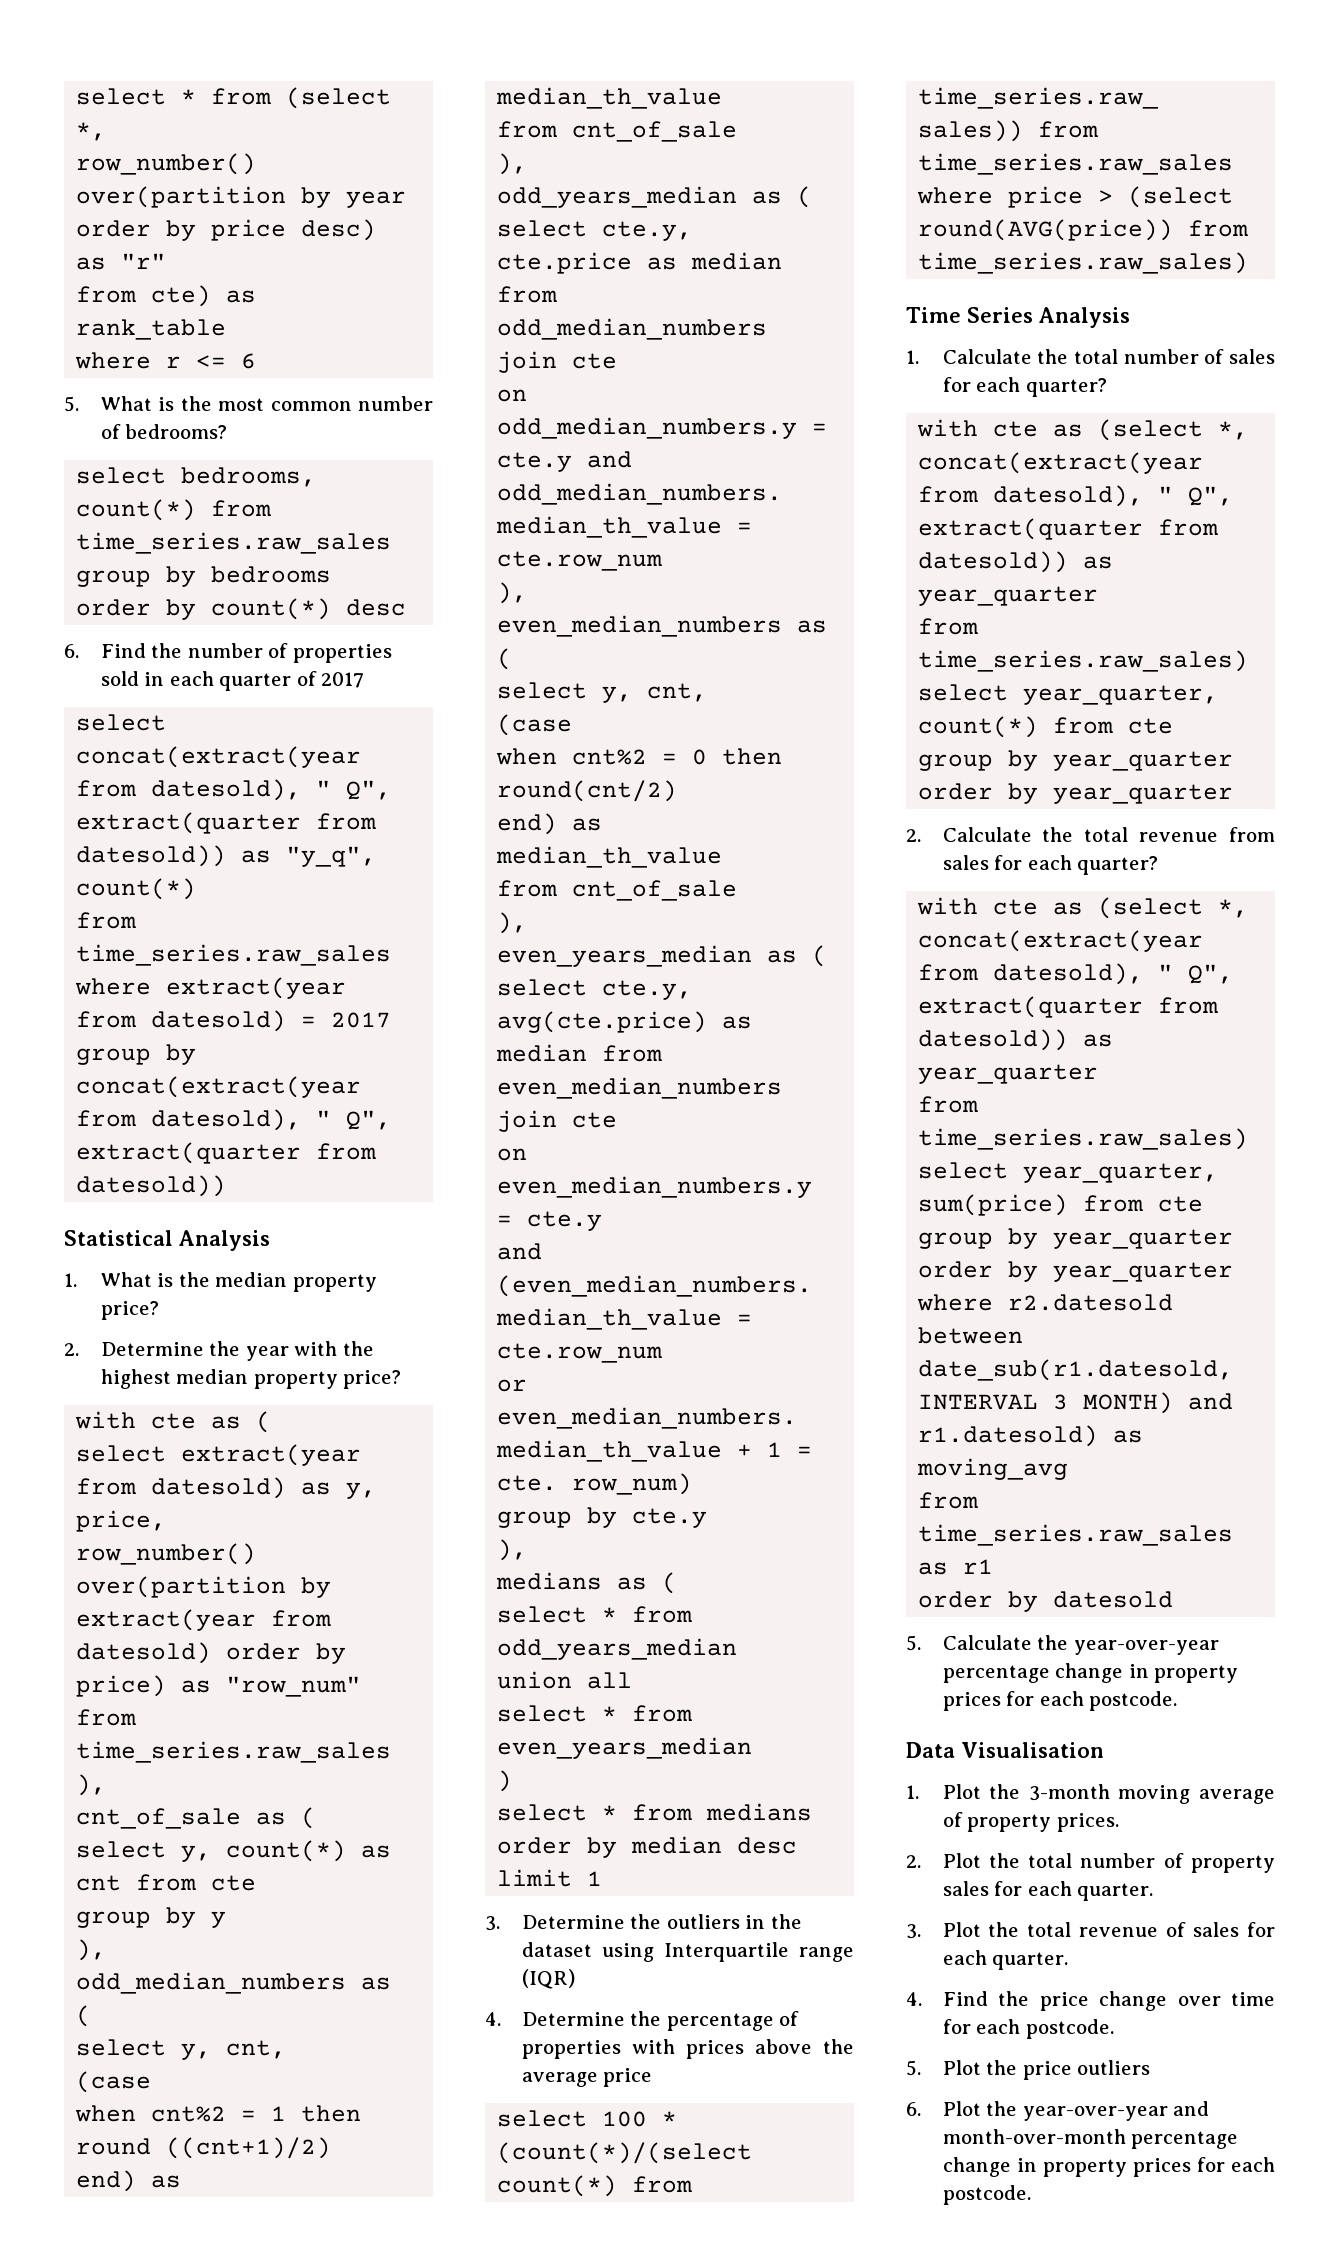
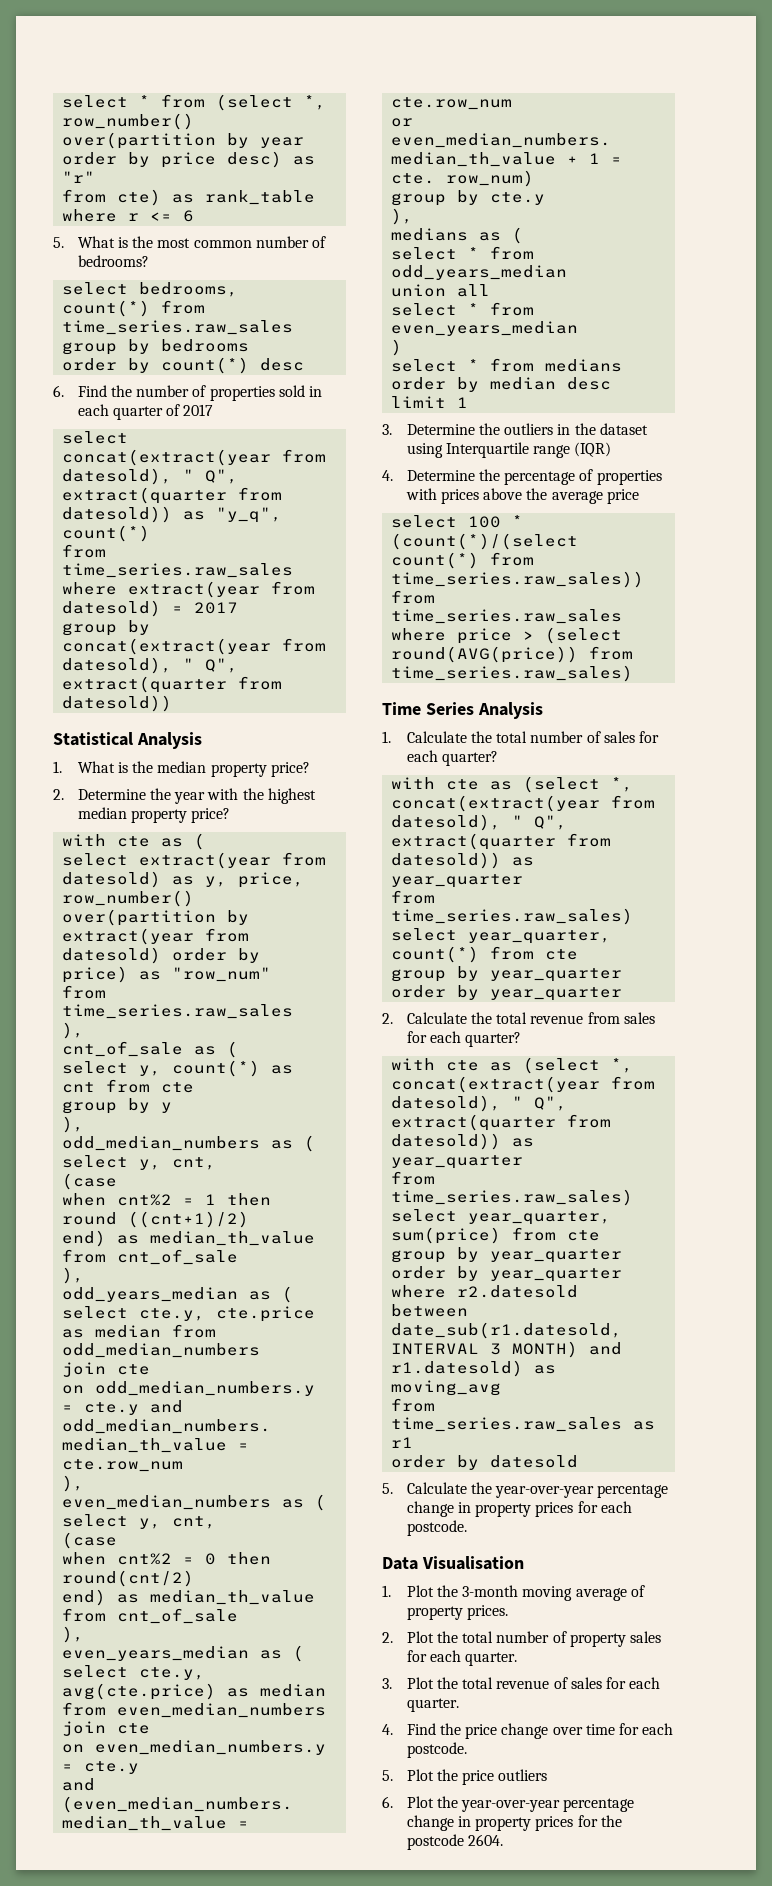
- 6. Plot the year-over-year and month-over-month percentage change in property prices for each postcode.
+ 6. Plot the year-over-year percentage change in property prices for the postcode 2604.

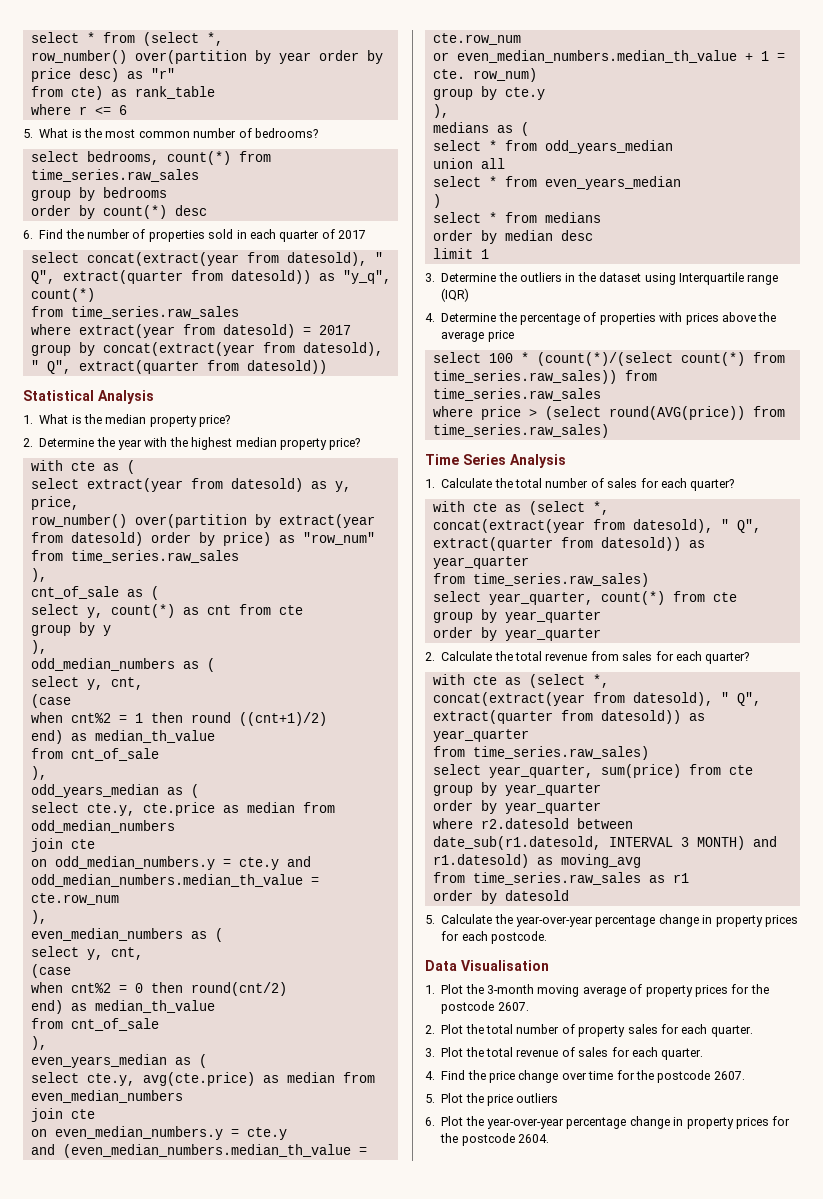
- 1. Plot the 3-month moving average of property prices.
+ 1. Plot the 3-month moving average of property prices for the postcode 2607.
- 4. Find the price change over time for each postcode.
+ 4. Find the price change over time for the postcode 2607.

